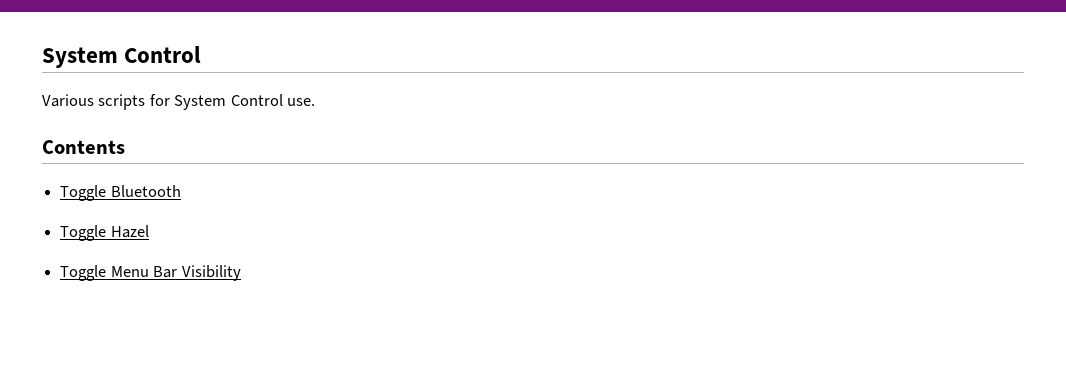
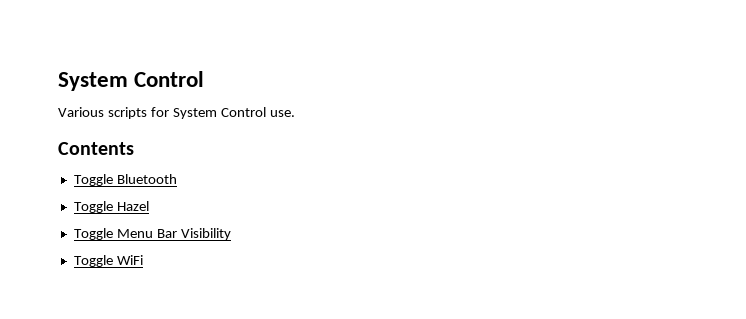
+ Toggle WiFi

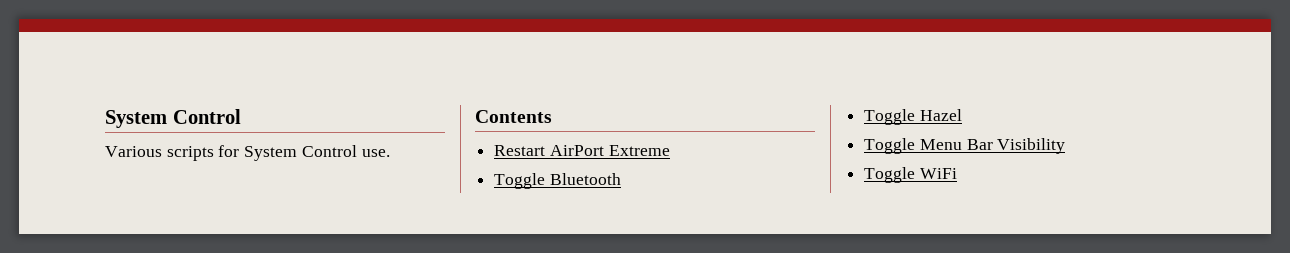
+ Restart AirPort Extreme

